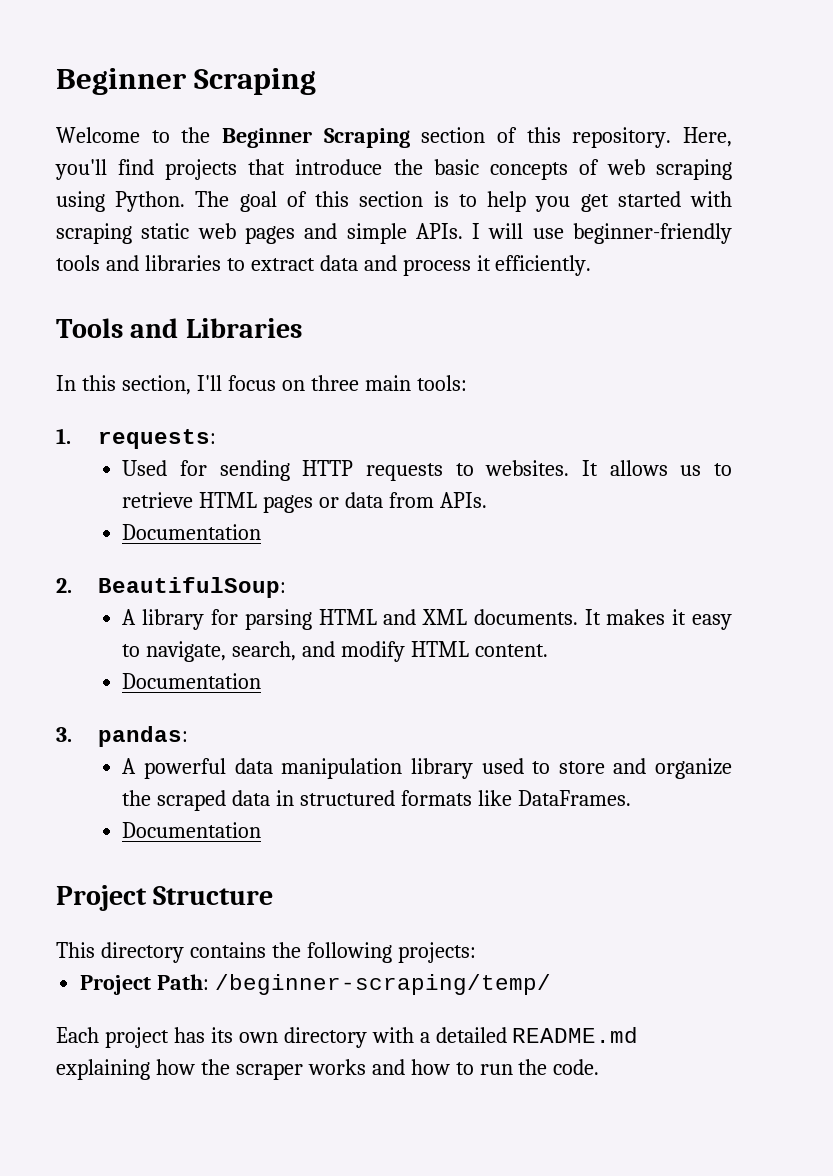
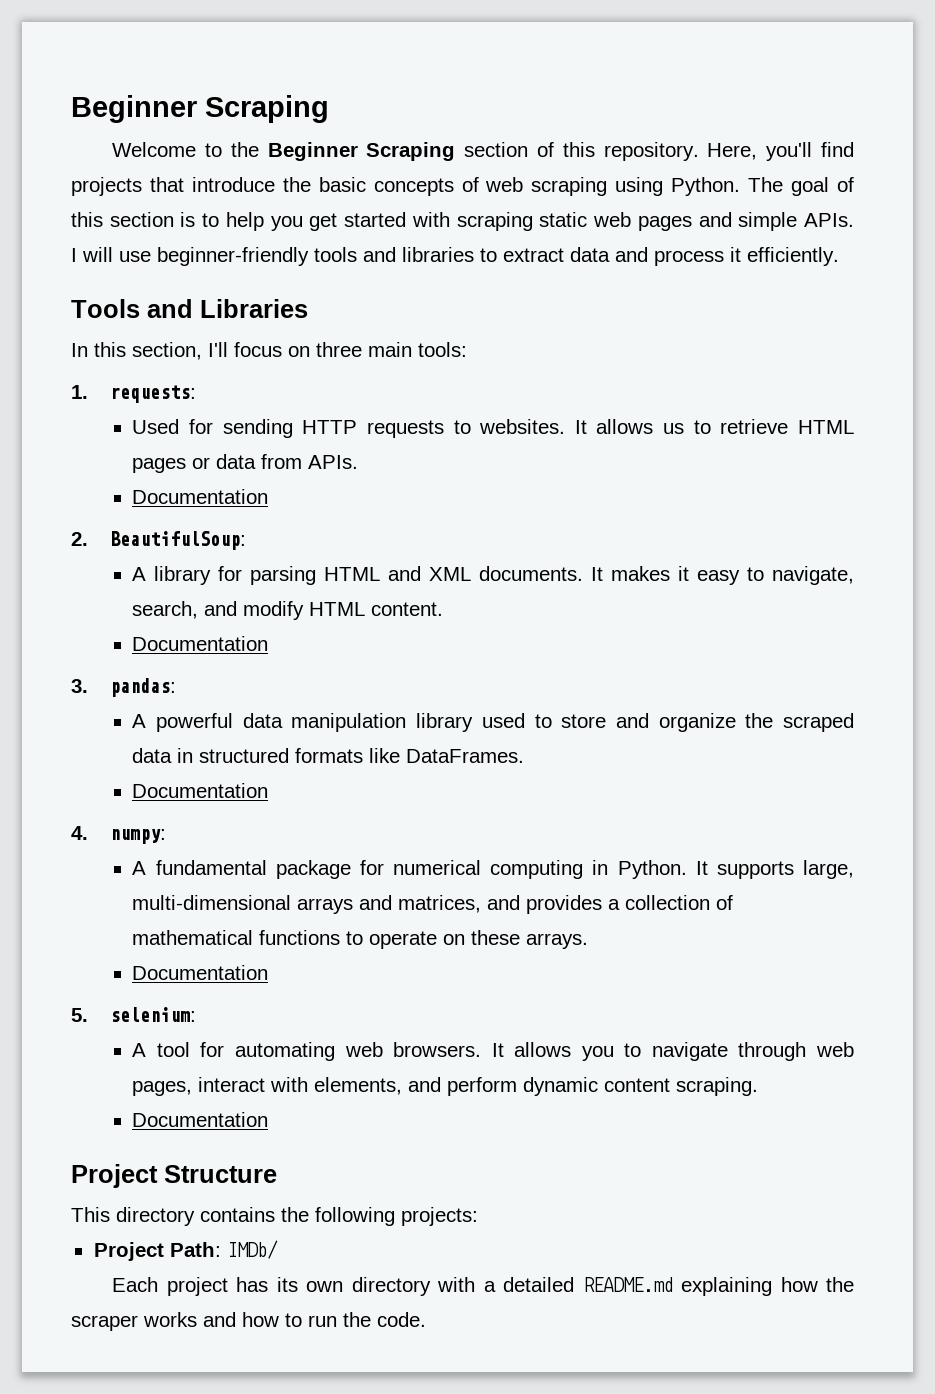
+ 4. numpy:
+ A fundamental package for numerical computing in Python. It supports large, multi-dimensional arrays and matrices, and provides a collection of mathematical functions to operate on these arrays.
+ Documentation
+ 5. selenium:
+ A tool for automating web browsers. It allows you to navigate through web pages, interact with elements, and perform dynamic content scraping.
+ Documentation
- Project Path: /beginner-scraping/temp/
+ Project Path: IMDb/

